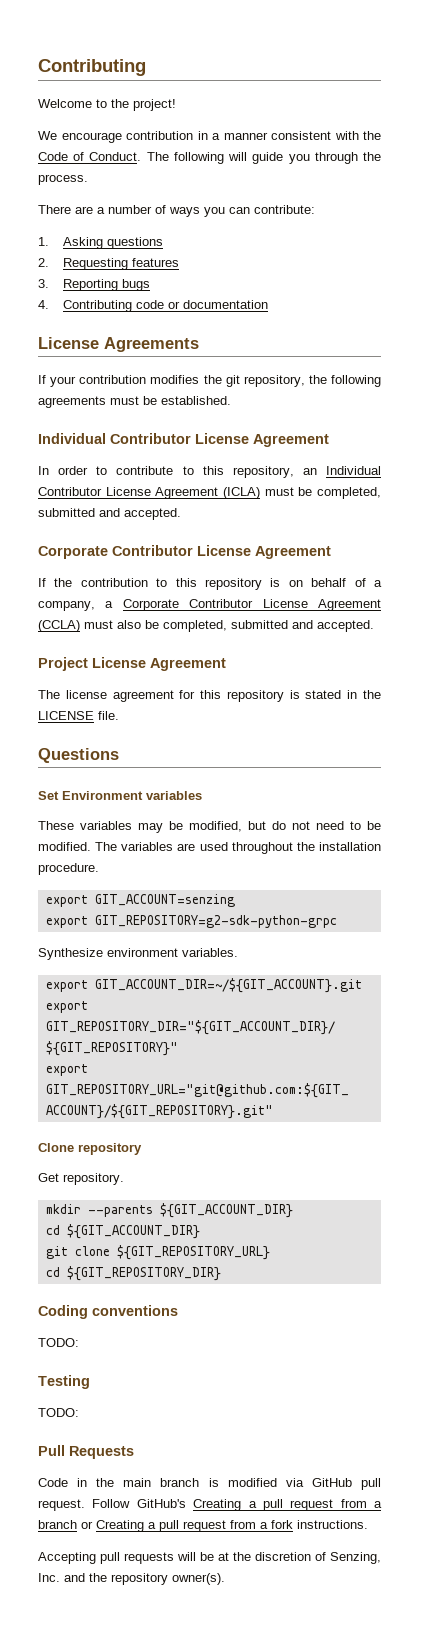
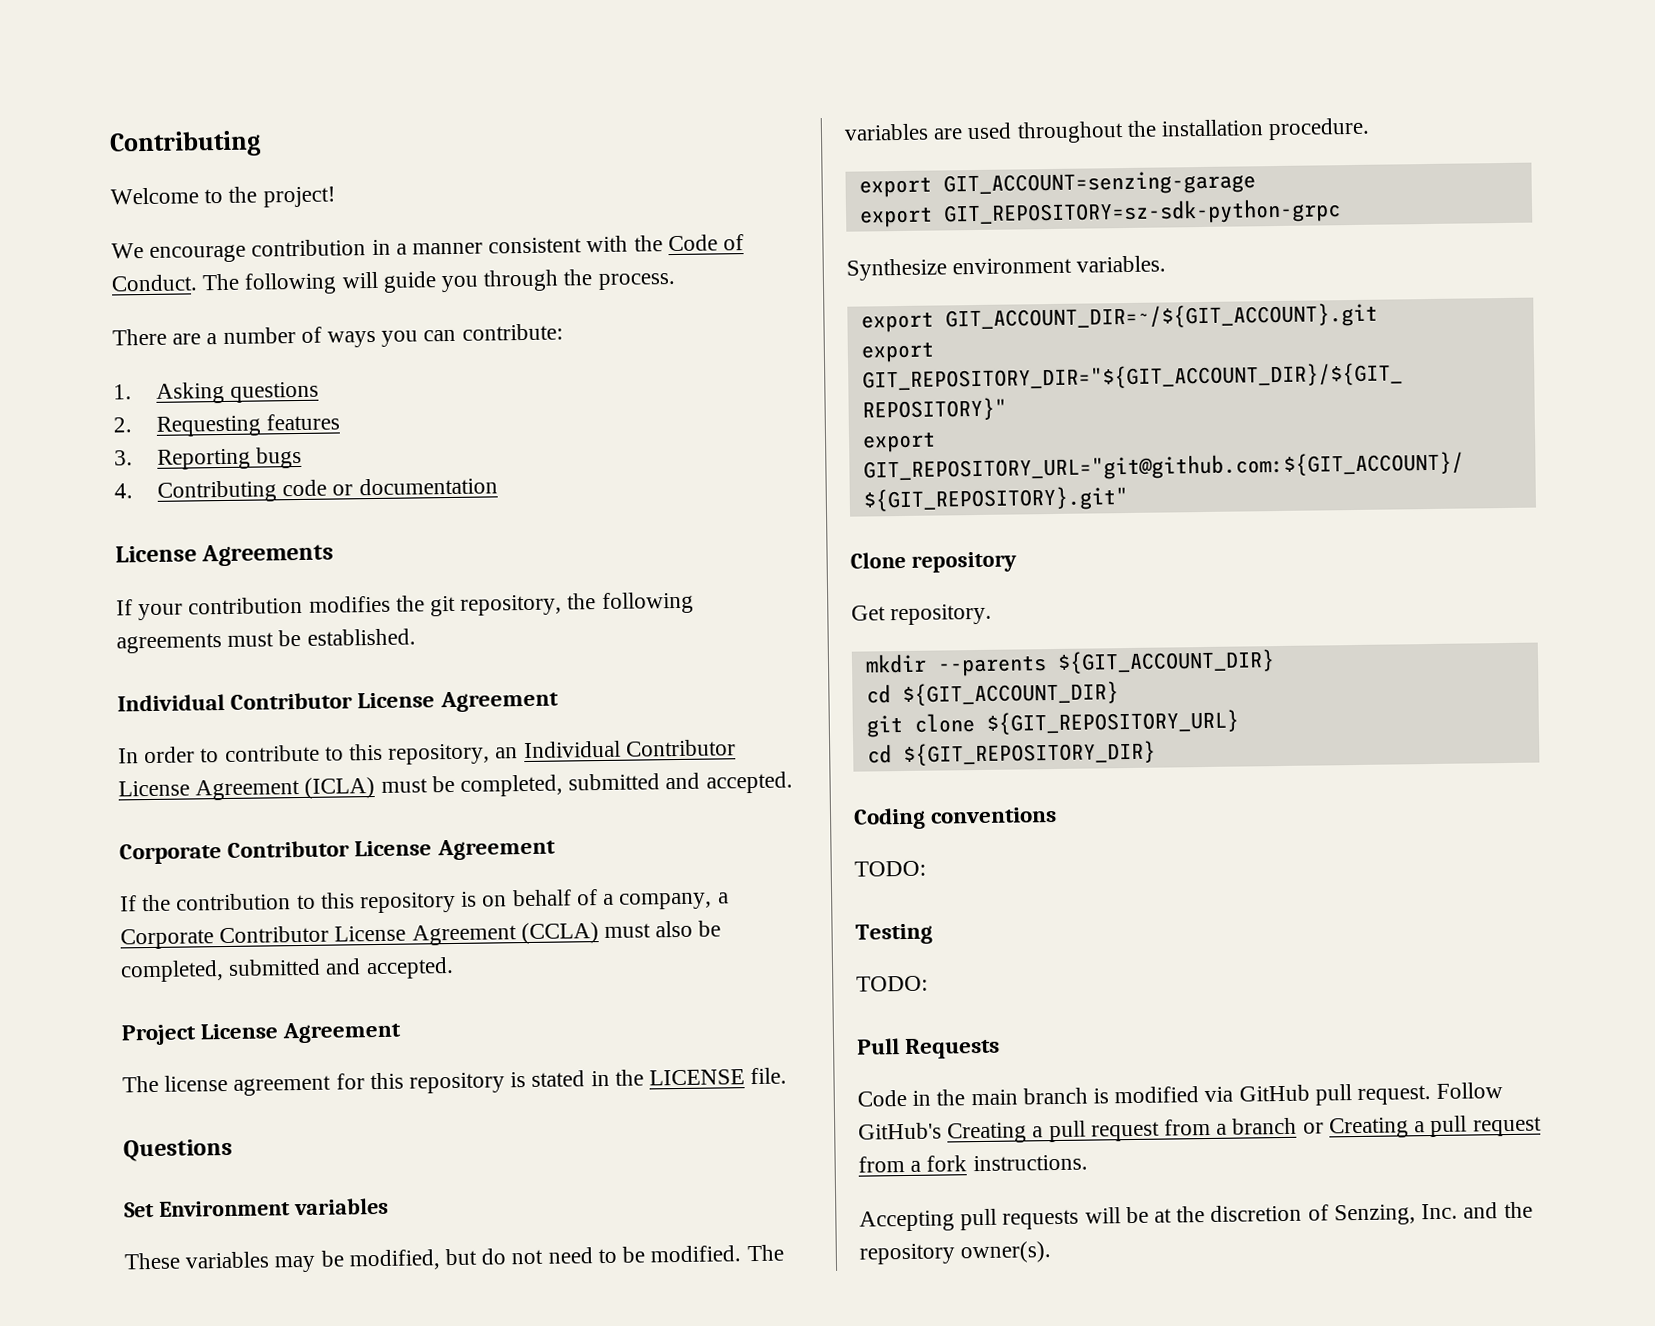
- export GIT_ACCOUNT=senzing
- export GIT_REPOSITORY=g2-sdk-python-grpc
+ export GIT_ACCOUNT=senzing-garage
+ export GIT_REPOSITORY=sz-sdk-python-grpc

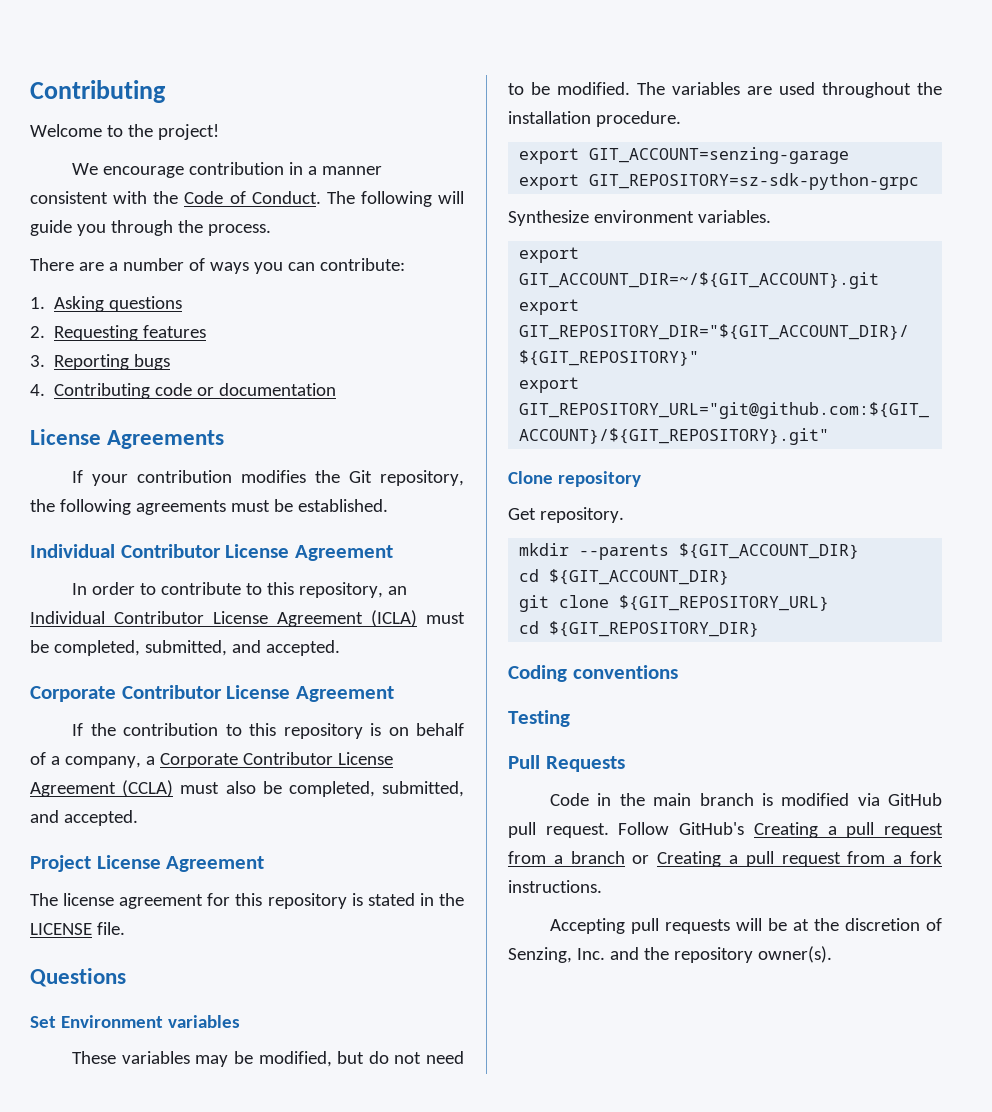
- If your contribution modifies the git repository, the following agreements must be established.
+ If your contribution modifies the Git repository, the following agreements must be established.
- In order to contribute to this repository, an Individual Contributor License Agreement (ICLA) must be completed, submitted and accepted.
+ In order to contribute to this repository, an Individual Contributor License Agreement (ICLA) must be completed, submitted, and accepted.
- If the contribution to this repository is on behalf of a company, a Corporate Contributor License Agreement (CCLA) must also be completed, submitted and accepted.
+ If the contribution to this repository is on behalf of a company, a Corporate Contributor License Agreement (CCLA) must also be completed, submitted, and accepted.
  Coding conventions
- TODO:
  Testing
- TODO:

